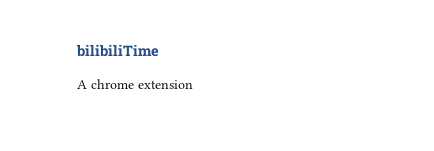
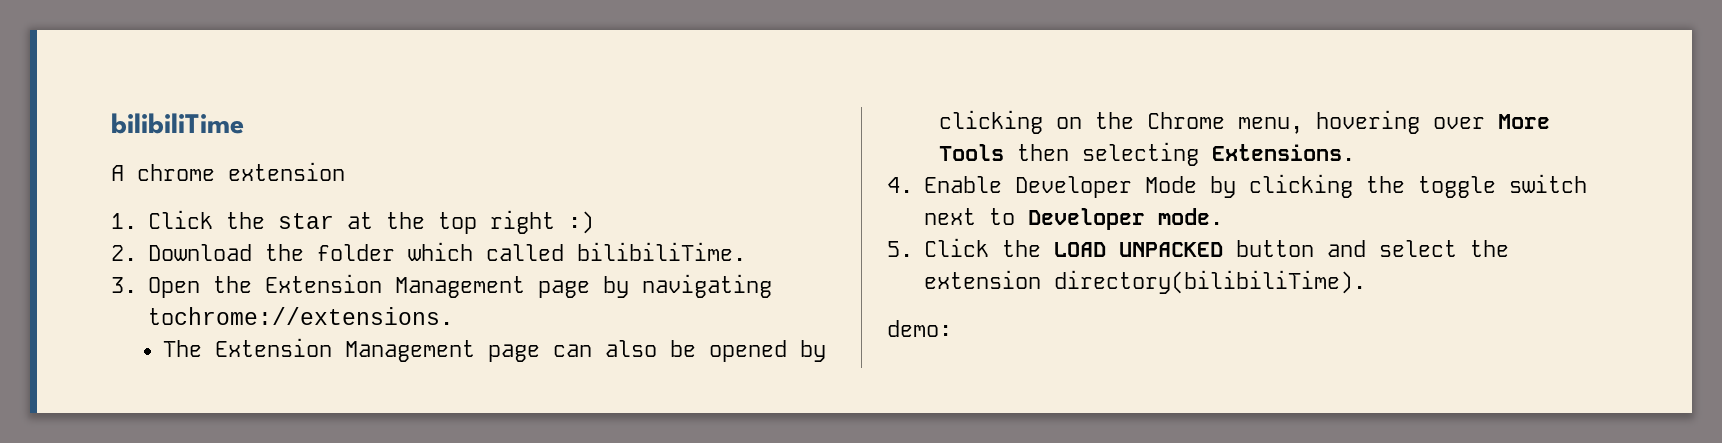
+ 1. Click the star at the top right :)
+ 2. Download the folder which called bilibiliTime.
+ 3. Open the Extension Management page by navigating tochrome://extensions.
+ The Extension Management page can also be opened by clicking on the Chrome menu, hovering over More Tools then selecting Extensions.
+ 4. Enable Developer Mode by clicking the toggle switch next to Developer mode.
+ 5. Click the LOAD UNPACKED button and select the extension directory(bilibiliTime).
+ demo:

